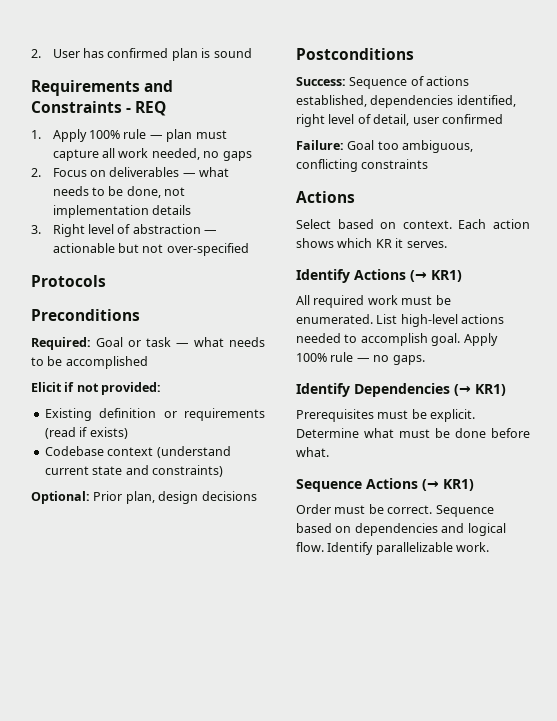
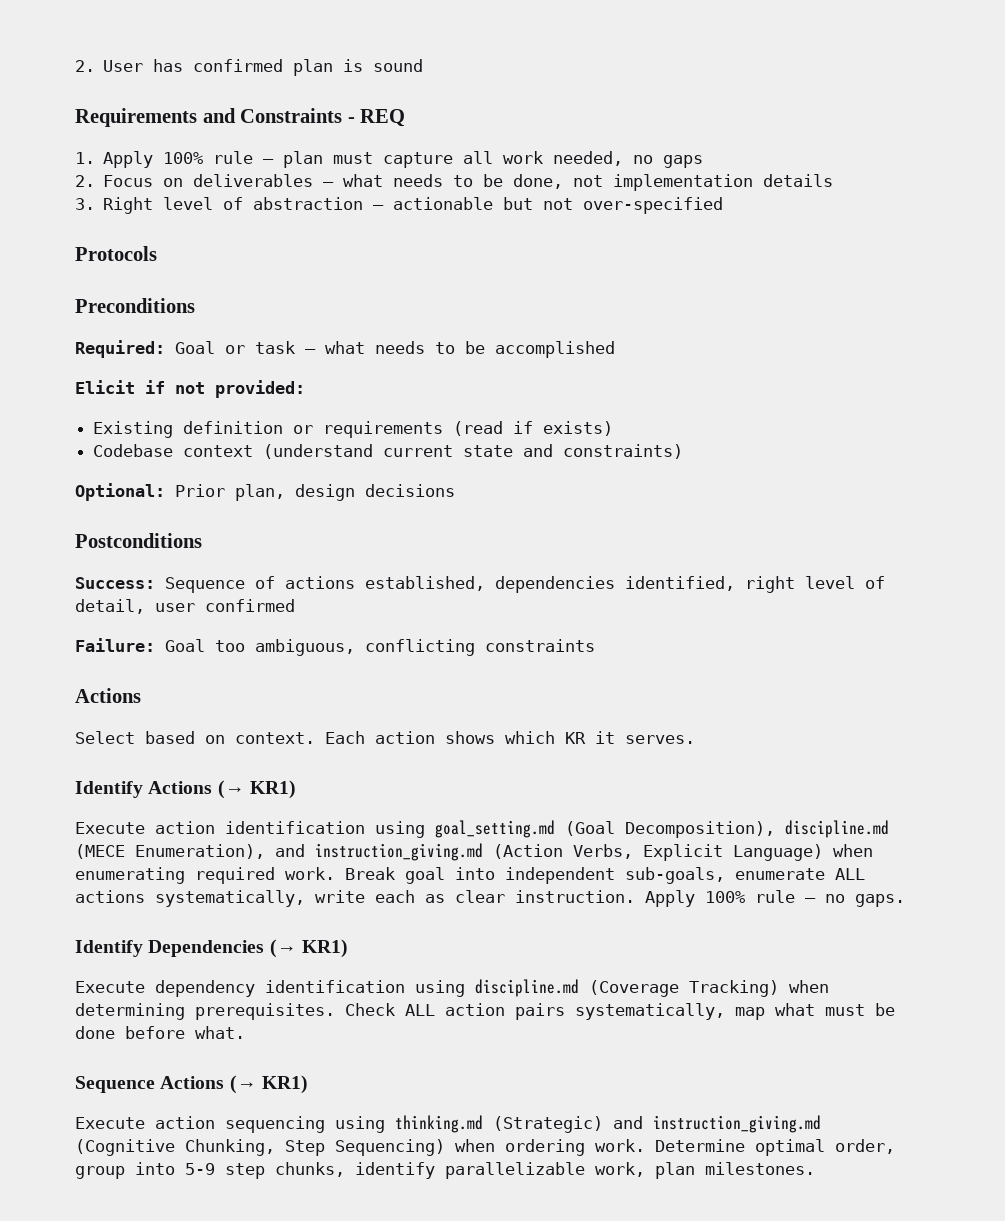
- All required work must be enumerated. List high-level actions needed to accomplish goal.
+ Execute action identification using goal_setting.md (Goal Decomposition), discipline.md (MECE Enumeration), and instruction_giving.md (Action Verbs, Explicit Language) when enumerating required work. Break goal into independent sub-goals, enumerate ALL actions systematically, write each as clear instruction.
- Prerequisites must be explicit. Determine what must be done before what.
+ Execute dependency identification using discipline.md (Coverage Tracking) when determining prerequisites. Check ALL action pairs systematically, map what must be done before what.
- Order must be correct. Sequence based on dependencies and logical flow. Identify parallelizable work.
+ Execute action sequencing using thinking.md (Strategic) and instruction_giving.md (Cognitive Chunking, Step Sequencing) when ordering work. Determine optimal order, group into 5-9 step chunks, identify parallelizable work, plan milestones.

